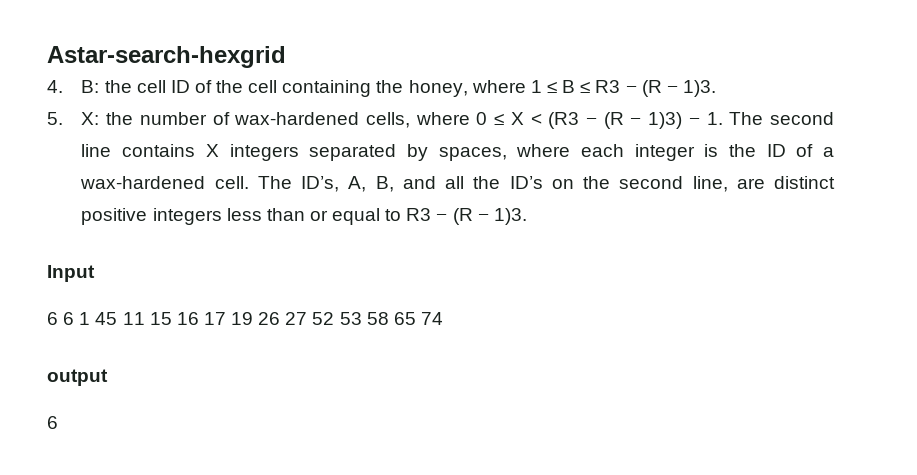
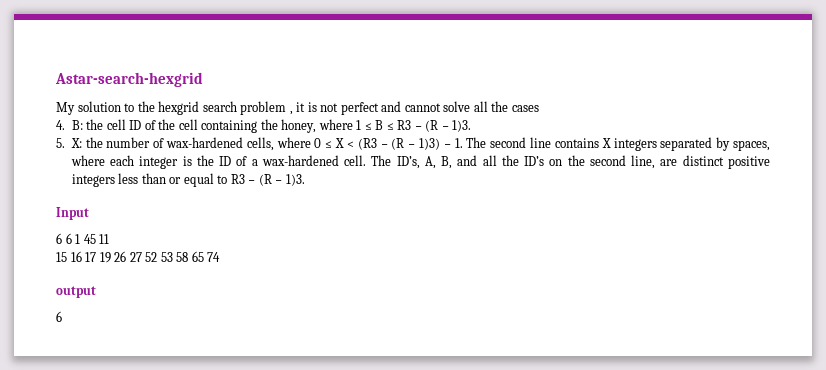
+ My solution to the hexgrid search problem , it is not perfect and cannot solve all the cases
- 6 6 1 45 11 15 16 17 19 26 27 52 53 58 65 74
+ 6 6 1 45 11
+ 15 16 17 19 26 27 52 53 58 65 74

